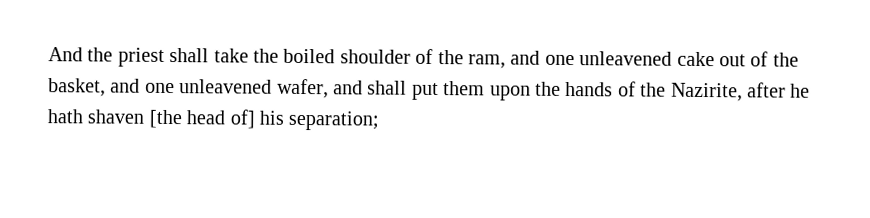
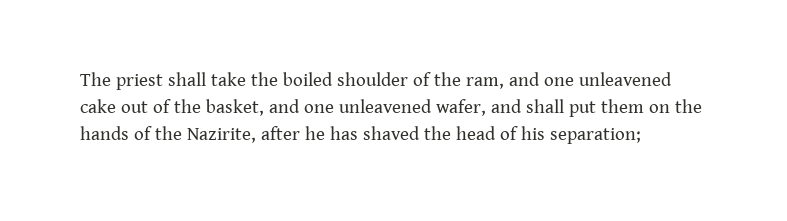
- And the priest shall take the boiled shoulder of the ram, and one unleavened cake out of the basket, and one unleavened wafer, and shall put them upon the hands of the Nazirite, after he hath shaven [the head of] his separation;
+ The priest shall take the boiled shoulder of the ram, and one unleavened cake out of the basket, and one unleavened wafer, and shall put them on the hands of the Nazirite, after he has shaved the head of his separation;

